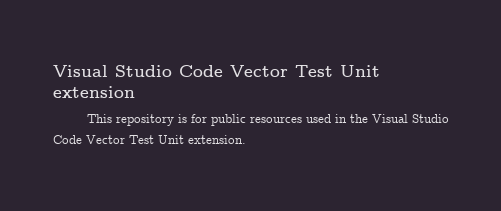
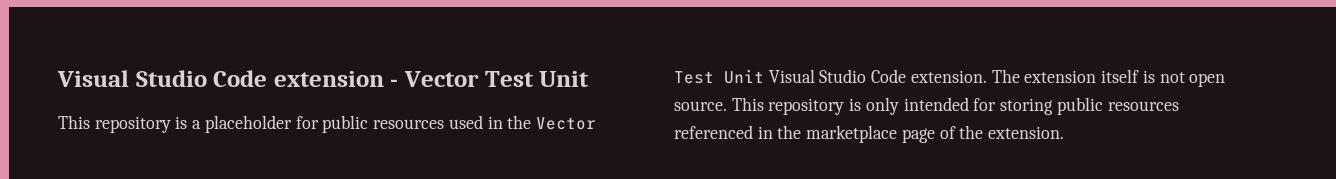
- Visual Studio Code Vector Test Unit extension
- This repository is for public resources used in the Visual Studio Code Vector Test Unit extension.
+ Visual Studio Code extension - Vector Test Unit
+ This repository is a placeholder for public resources used in the Vector Test Unit Visual Studio Code extension. The extension itself is not open source. This repository is only intended for storing public resources referenced in the marketplace page of the extension.

